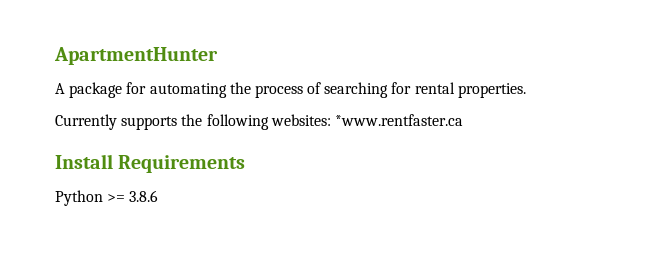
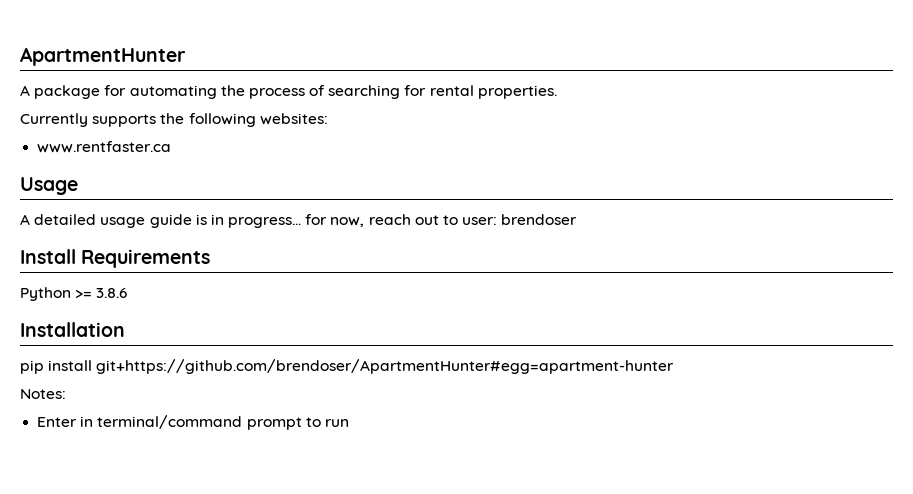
- Currently supports the following websites: *www.rentfaster.ca
+ Currently supports the following websites:
+ www.rentfaster.ca
+ Usage
+ A detailed usage guide is in progress... for now, reach out to user: brendoser
+ Installation
+ pip install git+https://github.com/brendoser/ApartmentHunter#egg=apartment-hunter
+ Notes:
+ Enter in terminal/command prompt to run

